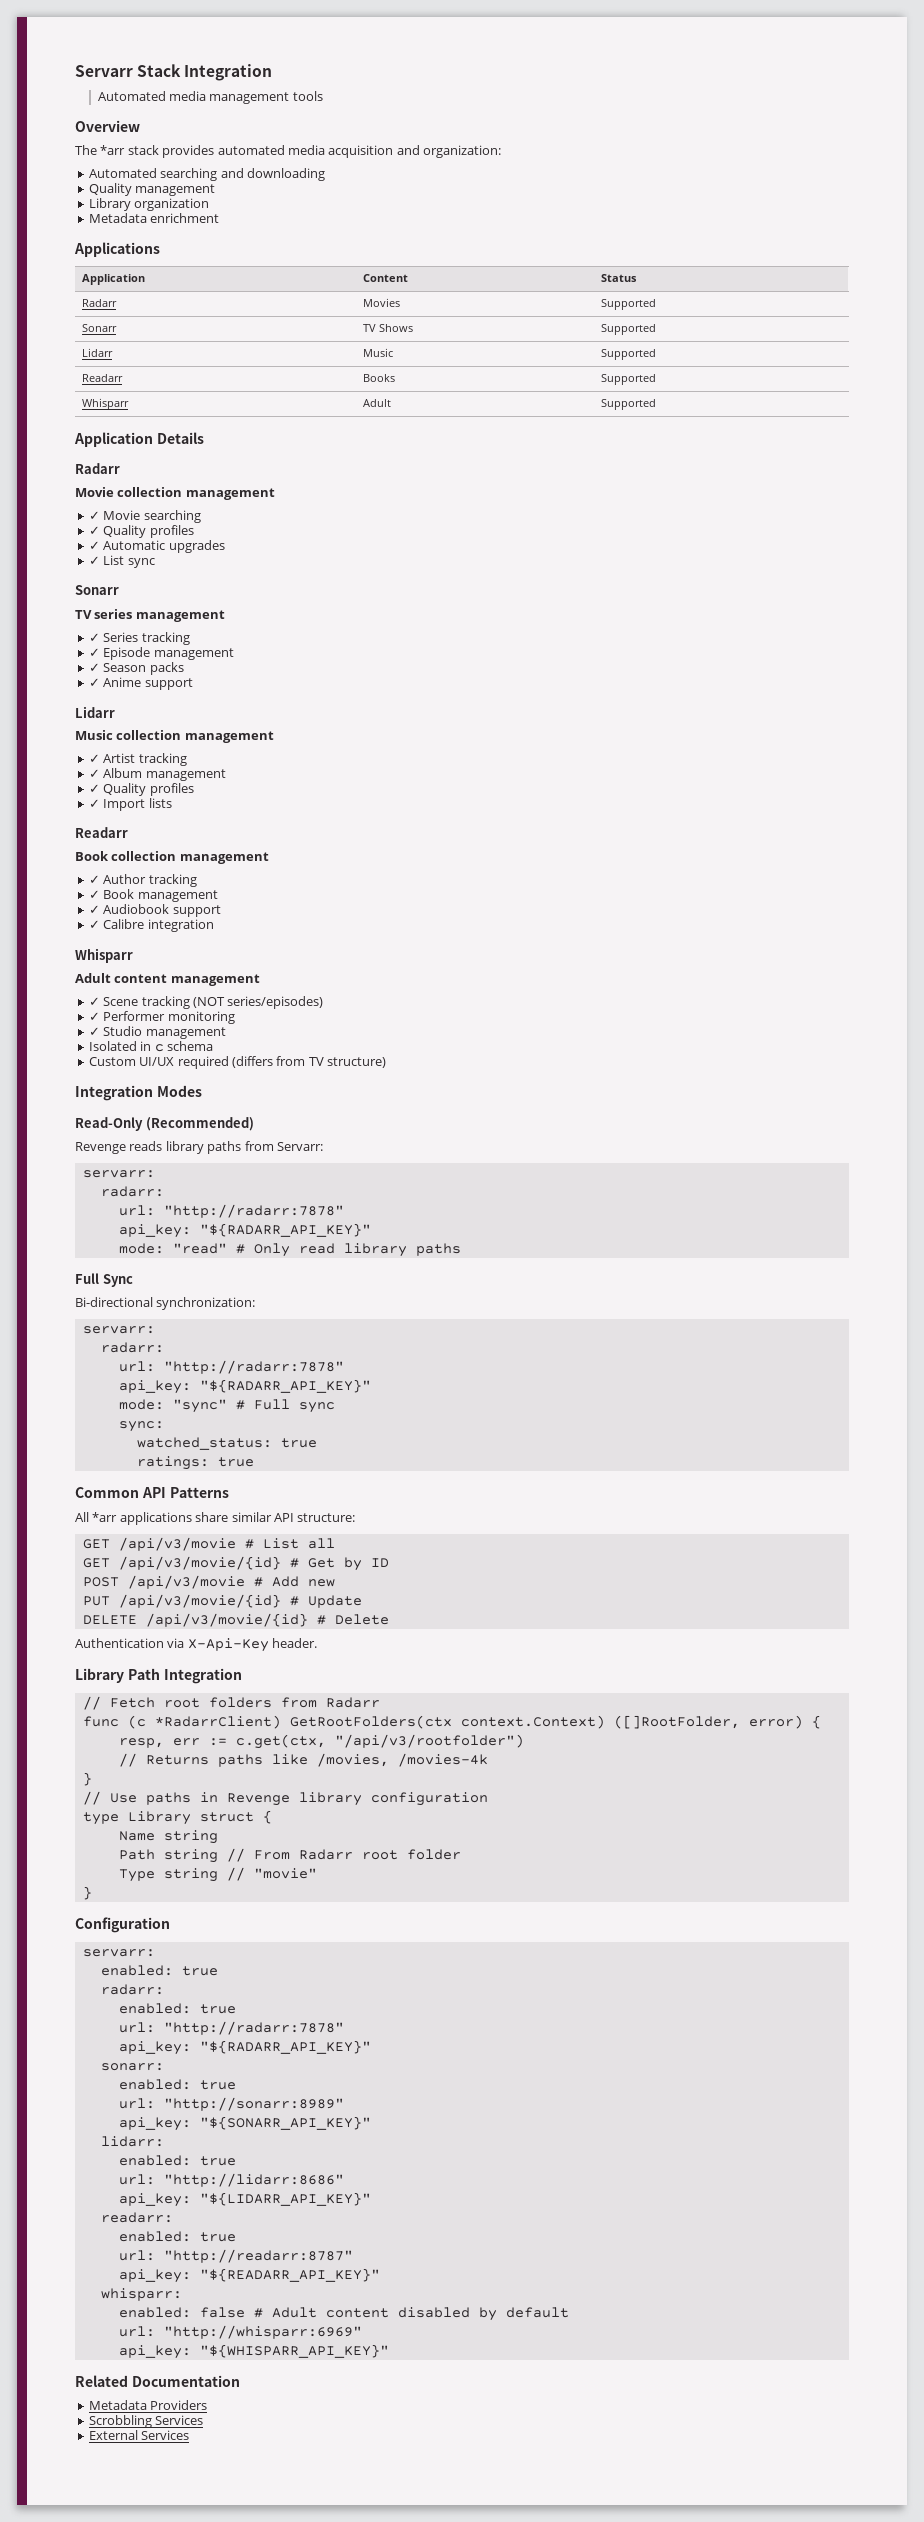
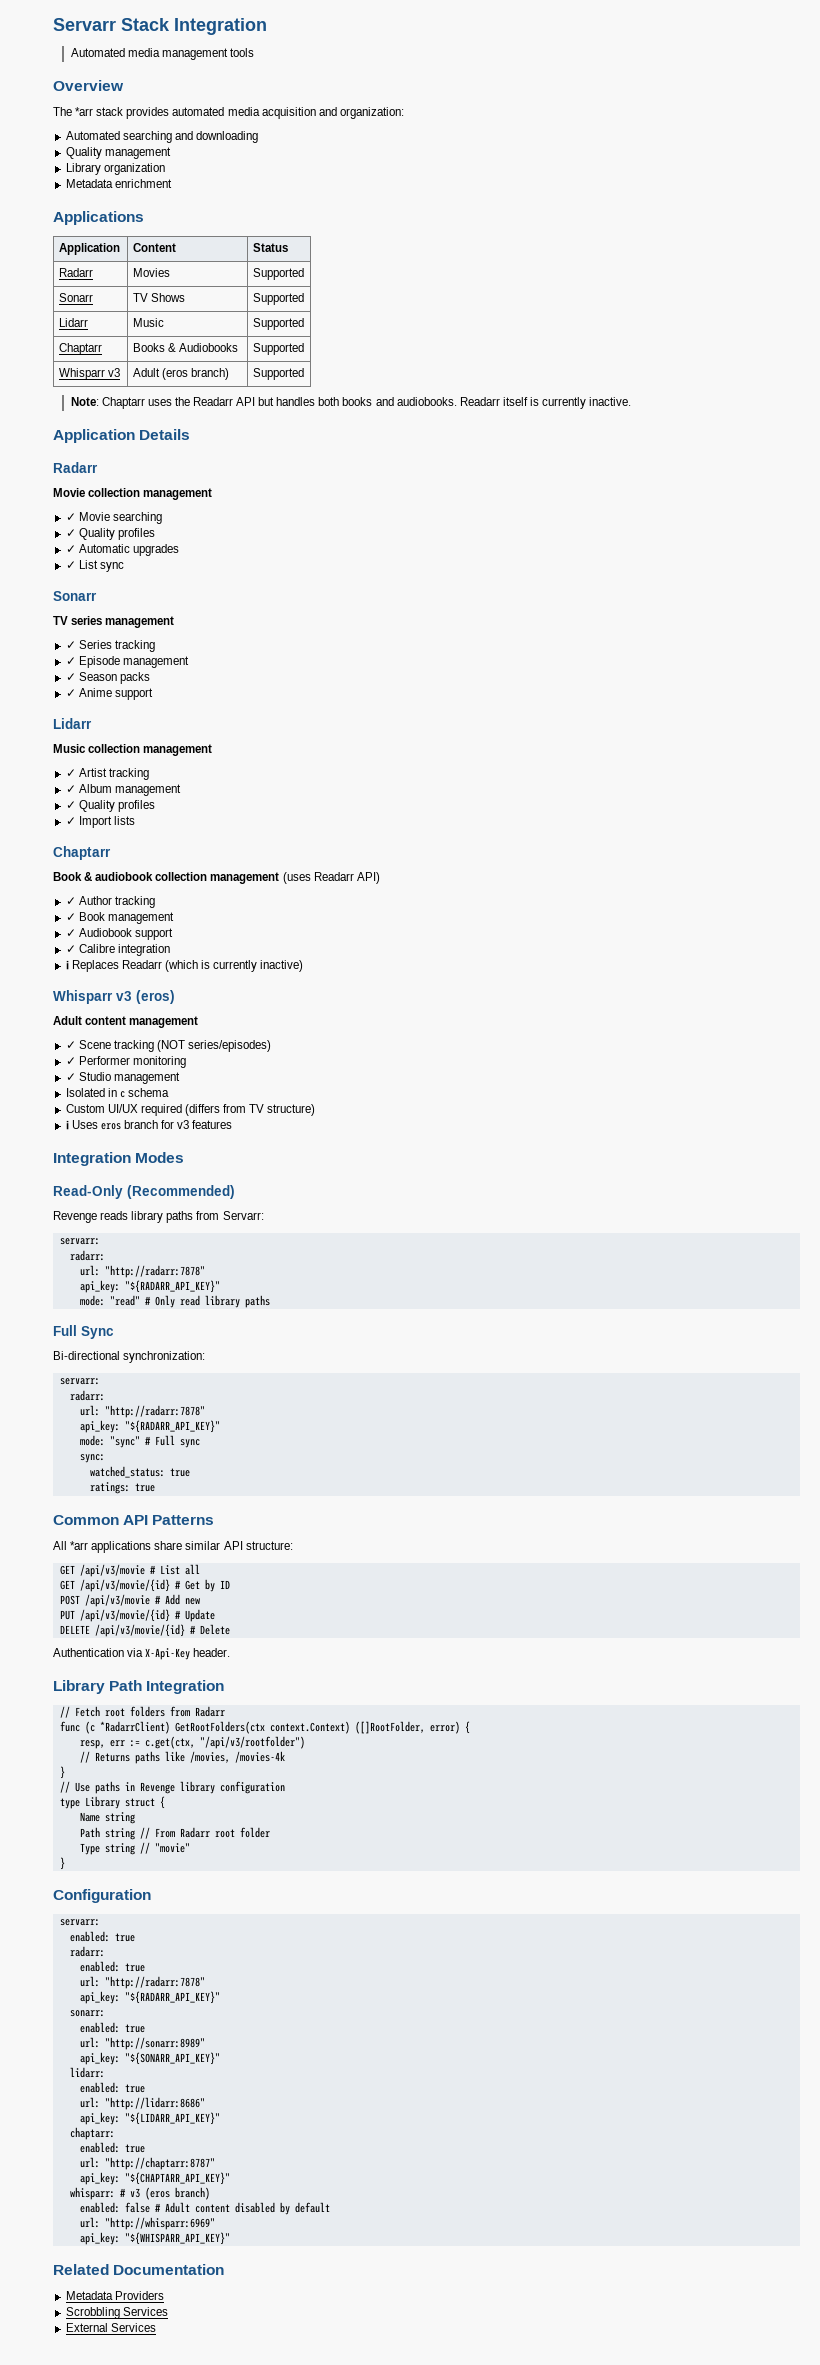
- Readarr | Books | Supported
+ Chaptarr | Books & Audiobooks | Supported
- Whisparr | Adult | Supported
+ Whisparr v3 | Adult (eros branch) | Supported
+ Note: Chaptarr uses the Readarr API but handles both books and audiobooks. Readarr itself is currently inactive.
  ✓ Import lists
- Readarr
- Book collection management
+ Chaptarr
+ Book & audiobook collection management (uses Readarr API)
  ✓ Calibre integration
- Whisparr
+ ℹ Replaces Readarr (which is currently inactive)
+ Whisparr v3 (eros)
+ ℹ Uses eros branch for v3 features
- readarr:
+ chaptarr:
  enabled: true
- url: "http://readarr:8787"
- api_key: "${READARR_API_KEY}"
+ url: "http://chaptarr:8787"
+ api_key: "${CHAPTARR_API_KEY}"
- whisparr:
+ whisparr: # v3 (eros branch)

